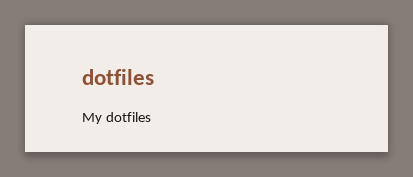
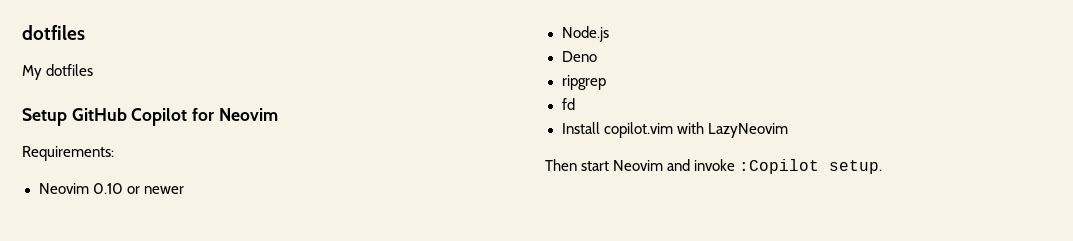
+ Setup GitHub Copilot for Neovim
+ Requirements:
+ Neovim 0.10 or newer
+ Node.js
+ Deno
+ ripgrep
+ fd
+ Install copilot.vim with LazyNeovim
+ Then start Neovim and invoke :Copilot setup.

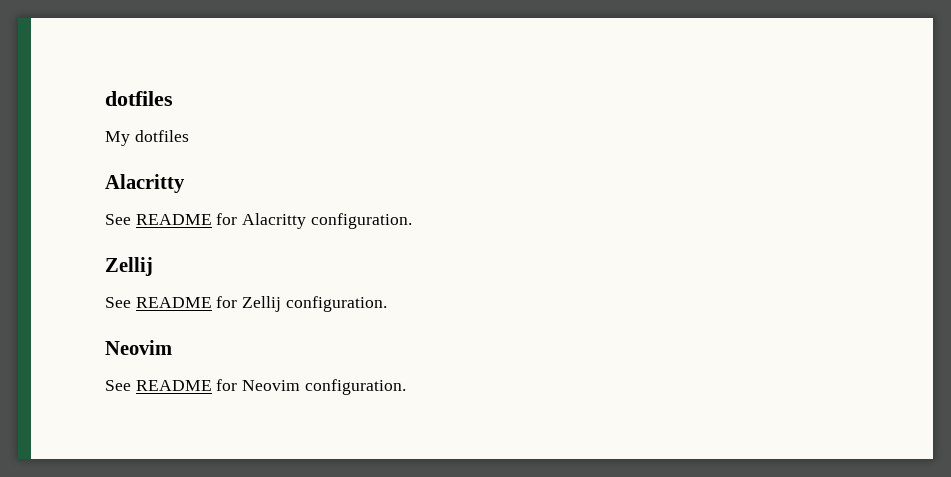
  My dotfiles
- Setup GitHub Copilot for Neovim
- Requirements:
- Neovim 0.10 or newer
- Node.js
- Deno
- ripgrep
- fd
- Install copilot.vim with LazyNeovim
- Then start Neovim and invoke :Copilot setup.
+ Alacritty
+ See README for Alacritty configuration.
+ Zellij
+ See README for Zellij configuration.
+ Neovim
+ See README for Neovim configuration.

